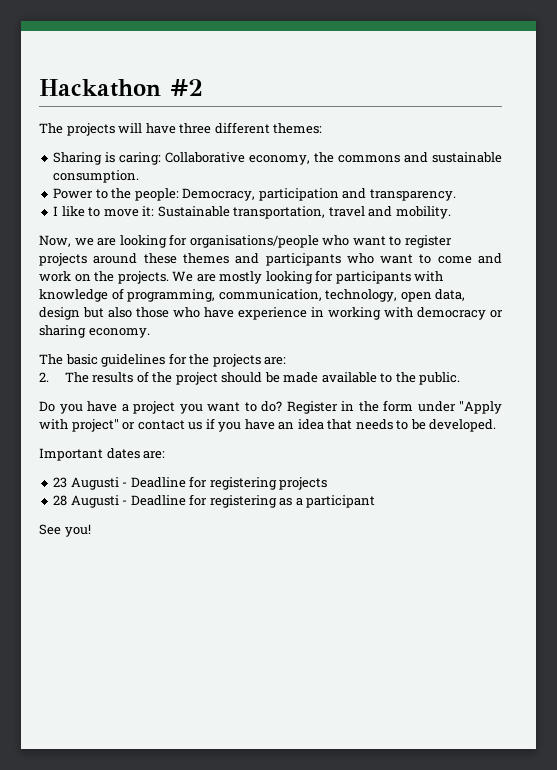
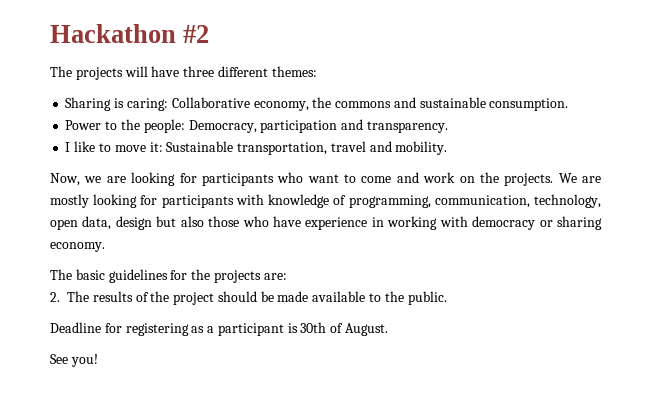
- Now, we are looking for organisations/people who want to register projects around these themes and participants who want to come and work on the projects.
+ Now, we are looking for participants who want to come and work on the projects.
- Do you have a project you want to do? Register in the form under "Apply with project" or contact us if you have an idea that needs to be developed.
- Important dates are:
- 23 Augusti - Deadline for registering projects
- 28 Augusti - Deadline for registering as a participant
+ Deadline for registering as a participant is 30th of August.

